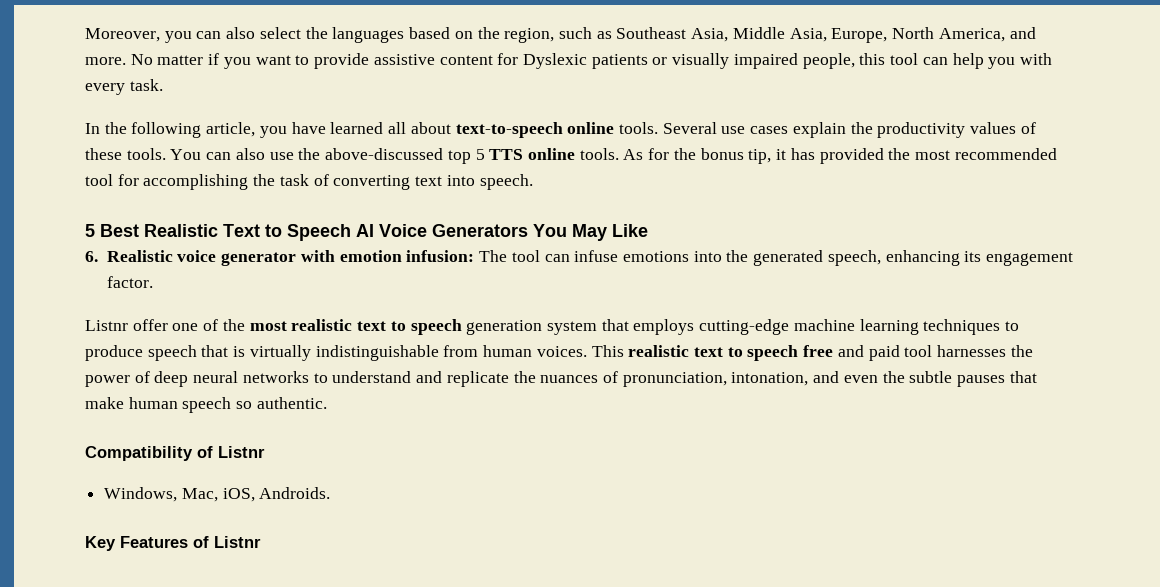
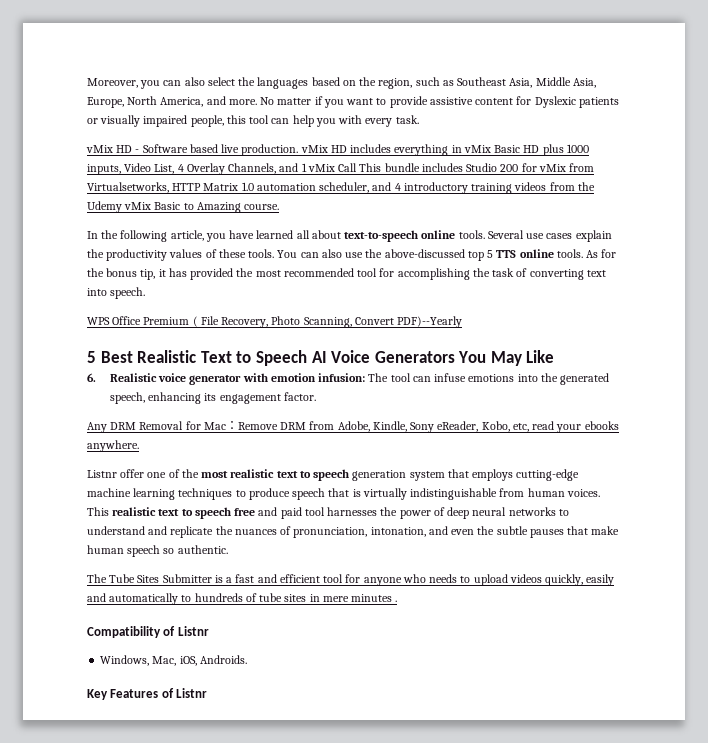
+ vMix HD - Software based live production. vMix HD includes everything in vMix Basic HD plus 1000 inputs, Video List, 4 Overlay Channels, and 1 vMix Call This bundle includes Studio 200 for vMix from Virtualsetworks, HTTP Matrix 1.0 automation scheduler, and 4 introductory training videos from the Udemy vMix Basic to Amazing course.
+ WPS Office Premium ( File Recovery, Photo Scanning, Convert PDF)--Yearly
+ Any DRM Removal for Mac：Remove DRM from Adobe, Kindle, Sony eReader, Kobo, etc, read your ebooks anywhere.
+ The Tube Sites Submitter is a fast and efficient tool for anyone who needs to upload videos quickly, easily and automatically to hundreds of tube sites in mere minutes .

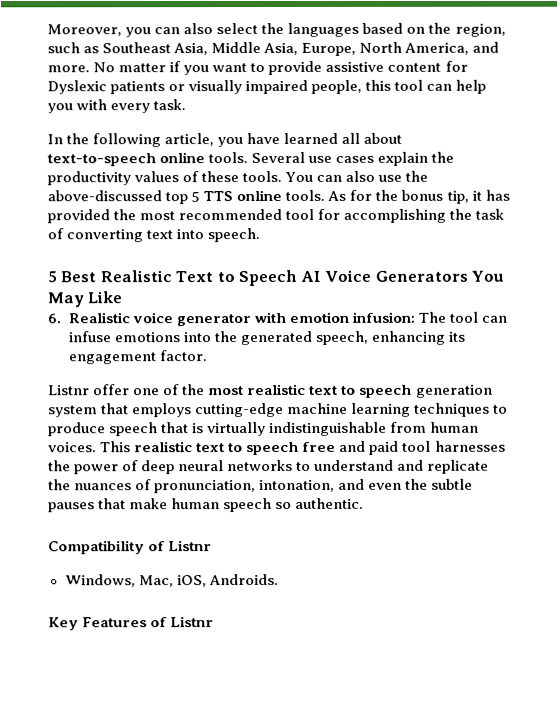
- vMix HD - Software based live production. vMix HD includes everything in vMix Basic HD plus 1000 inputs, Video List, 4 Overlay Channels, and 1 vMix Call This bundle includes Studio 200 for vMix from Virtualsetworks, HTTP Matrix 1.0 automation scheduler, and 4 introductory training videos from the Udemy vMix Basic to Amazing course.
- WPS Office Premium ( File Recovery, Photo Scanning, Convert PDF)--Yearly
- Any DRM Removal for Mac：Remove DRM from Adobe, Kindle, Sony eReader, Kobo, etc, read your ebooks anywhere.
- The Tube Sites Submitter is a fast and efficient tool for anyone who needs to upload videos quickly, easily and automatically to hundreds of tube sites in mere minutes .

